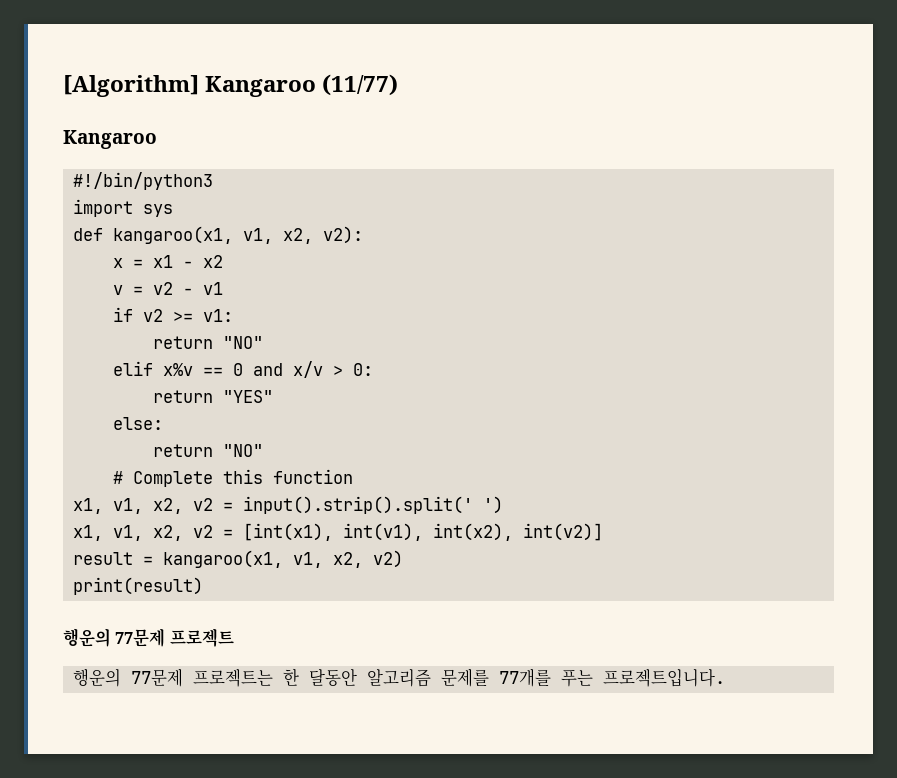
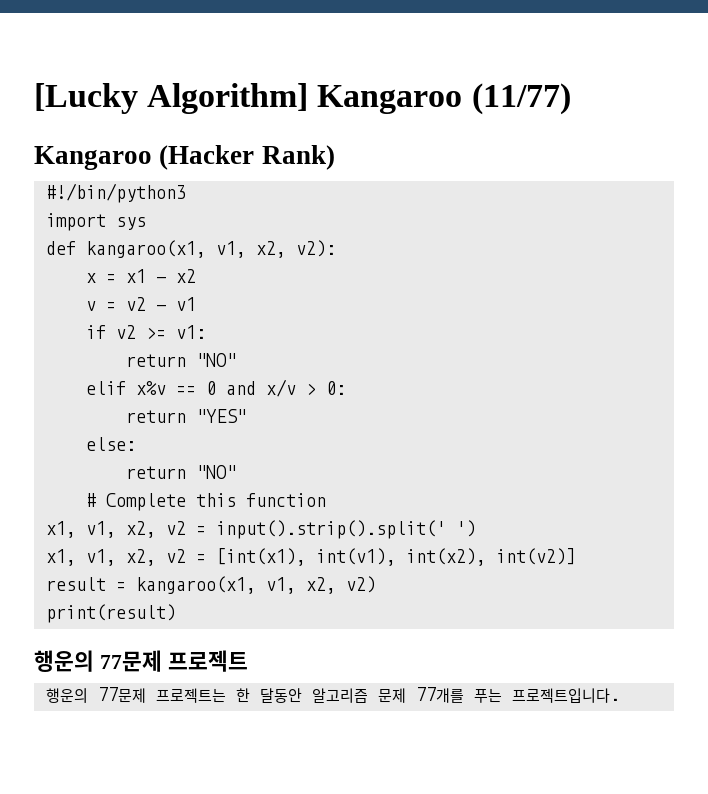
- [Algorithm] Kangaroo (11/77)
- Kangaroo
+ [Lucky Algorithm] Kangaroo (11/77)
+ Kangaroo (Hacker Rank)
- 행운의 77문제 프로젝트는 한 달동안 알고리즘 문제를 77개를 푸는 프로젝트입니다.
+ 행운의 77문제 프로젝트는 한 달동안 알고리즘 문제 77개를 푸는 프로젝트입니다.

